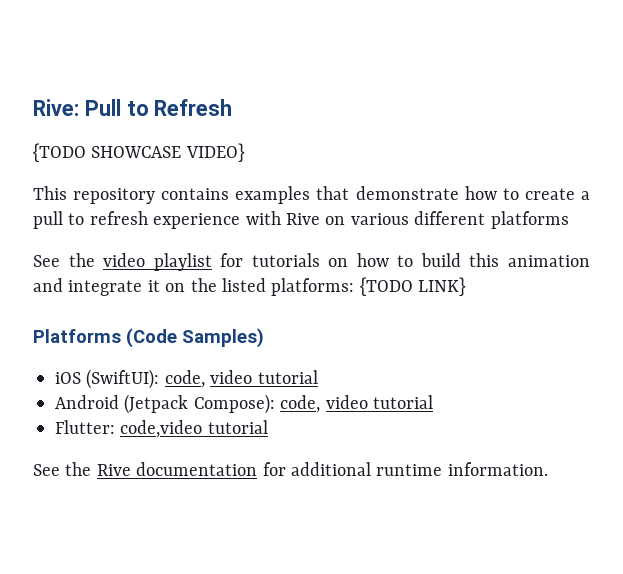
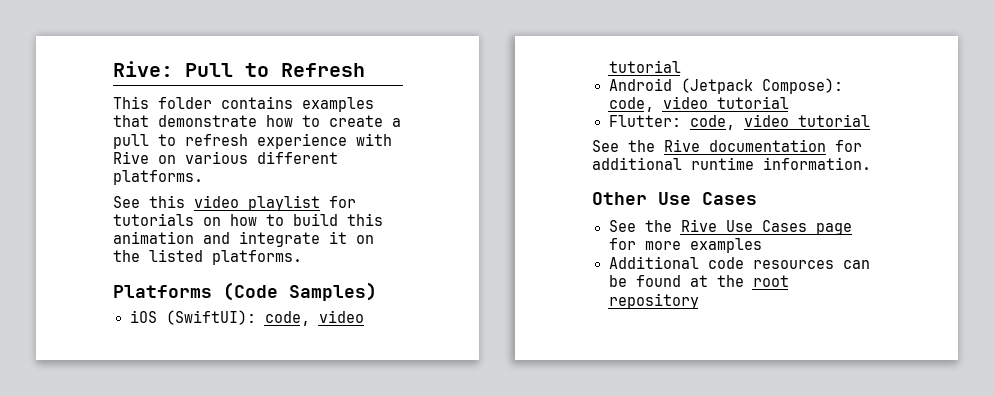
- {TODO SHOWCASE VIDEO}
- This repository contains examples that demonstrate how to create a pull to refresh experience with Rive on various different platforms
- See the video playlist for tutorials on how to build this animation and integrate it on the listed platforms: {TODO LINK}
+ This folder contains examples that demonstrate how to create a pull to refresh experience with Rive on various different platforms.
+ See this video playlist for tutorials on how to build this animation and integrate it on the listed platforms.
- Flutter: code,video tutorial
+ Flutter: code, video tutorial
+ Other Use Cases
+ See the Rive Use Cases page for more examples
+ Additional code resources can be found at the root repository

